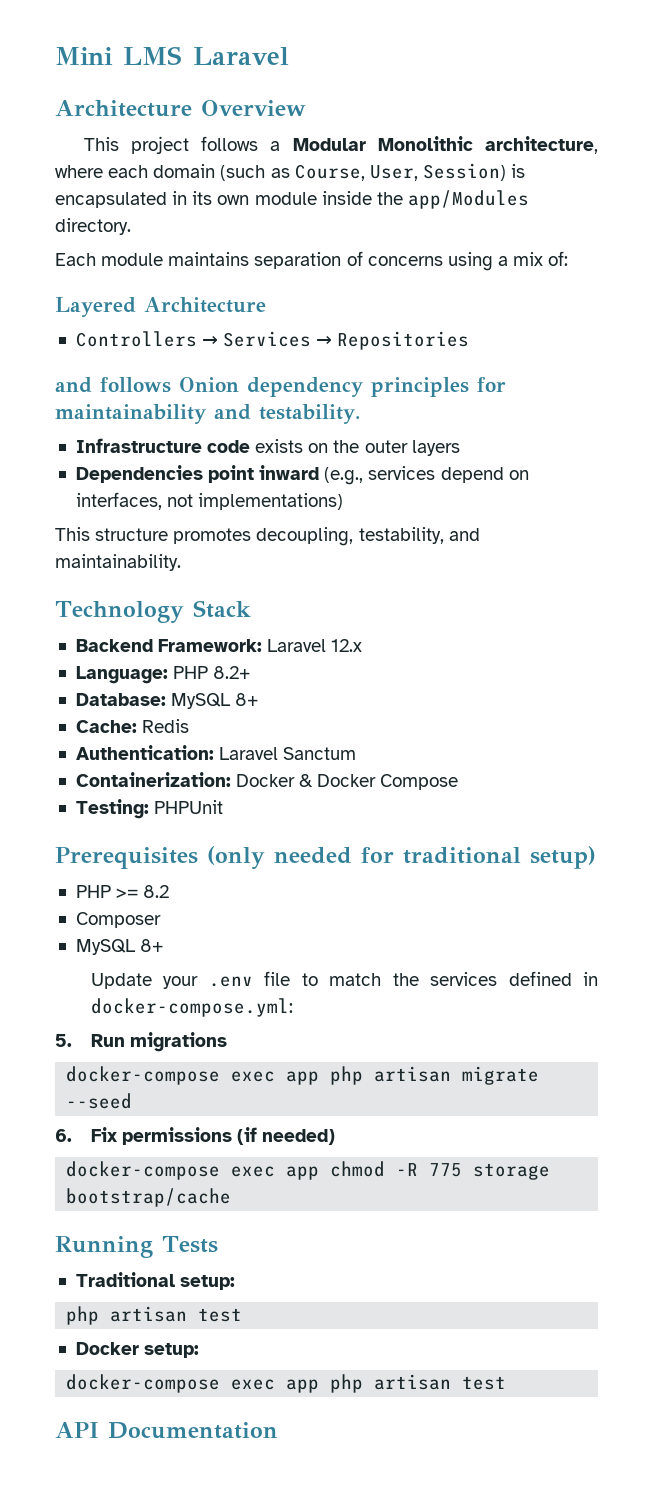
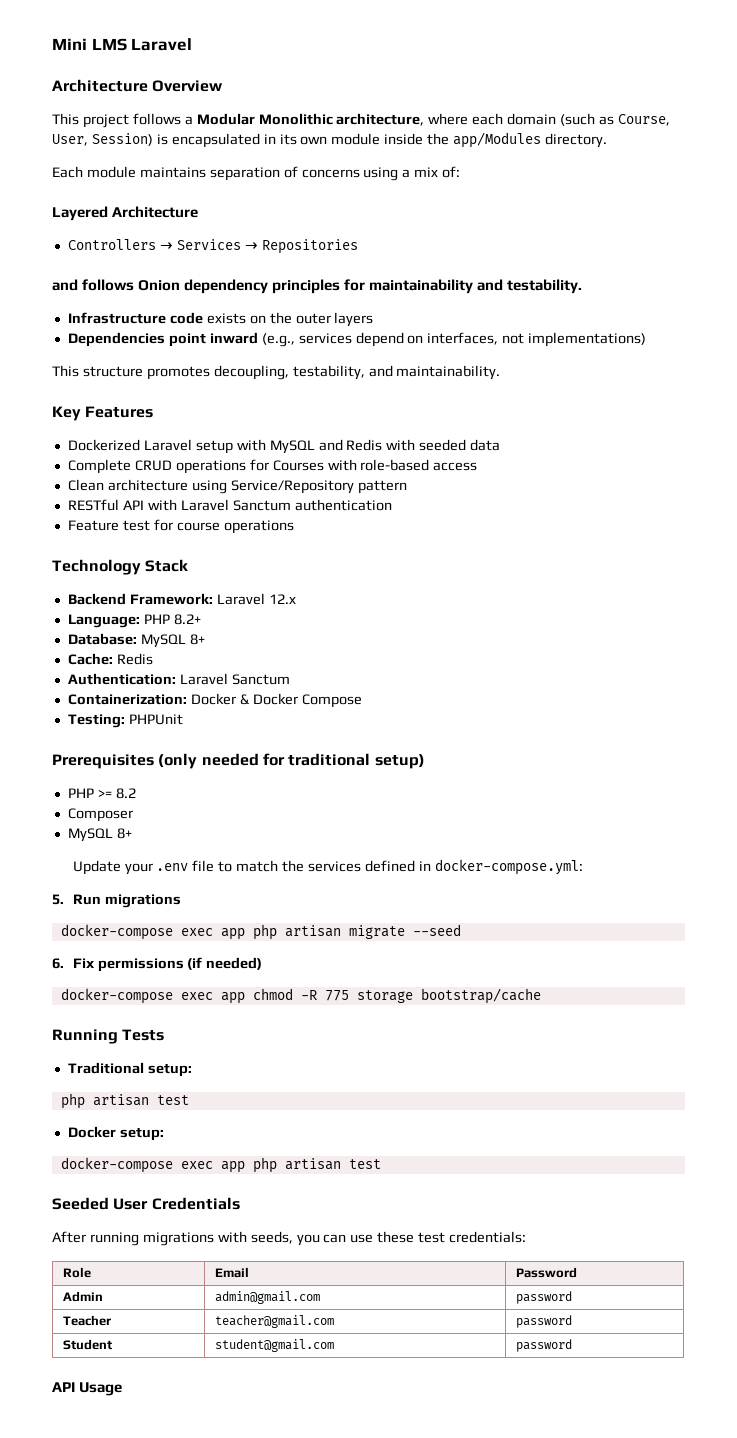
+ Key Features
+ Dockerized Laravel setup with MySQL and Redis with seeded data
+ Complete CRUD operations for Courses with role-based access
+ Clean architecture using Service/Repository pattern
+ RESTful API with Laravel Sanctum authentication
+ Feature test for course operations
- API Documentation
+ Seeded User Credentials
+ After running migrations with seeds, you can use these test credentials:
+ Role | Email | Password
+ Admin | admin@gmail.com | password
+ Teacher | teacher@gmail.com | password
+ Student | student@gmail.com | password
+ API Usage

